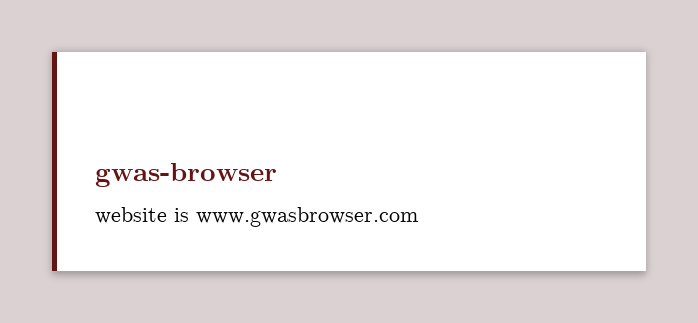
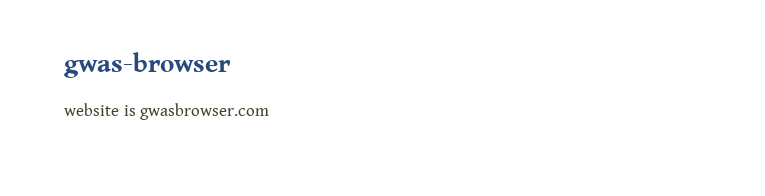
- website is www.gwasbrowser.com
+ website is gwasbrowser.com

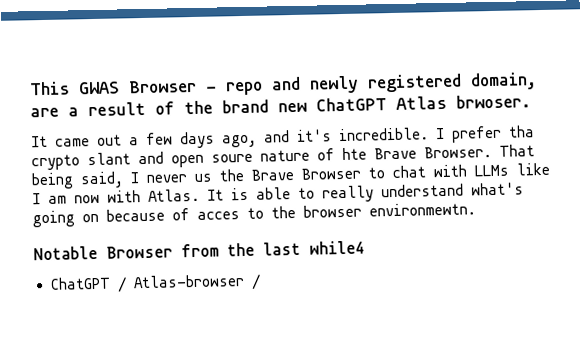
- gwas-browser
- website is gwasbrowser.com
+ This GWAS Browser - repo and newly registered domain, are a result of the brand new ChatGPT Atlas brwoser.
+ It came out a few days ago, and it's incredible. I prefer tha crypto slant and open soure nature of hte Brave Browser. That being said, I never us the Brave Browser to chat with LLMs like I am now with Atlas. It is able to really understand what's going on because of acces to the browser environmewtn.
+ Notable Browser from the last while4
+ ChatGPT / Atlas-browser /

